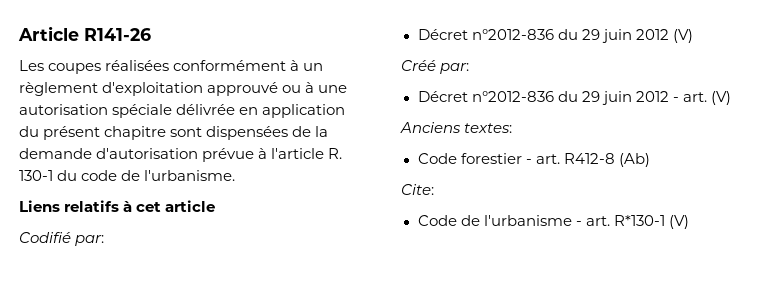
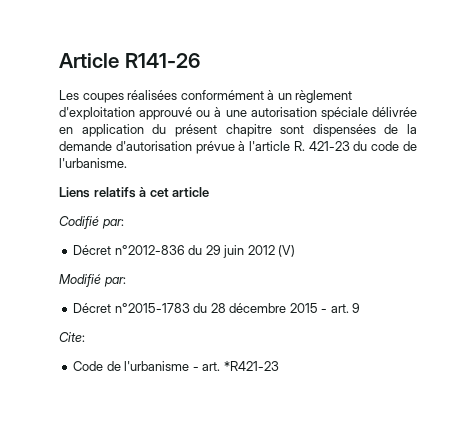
- Les coupes réalisées conformément à un règlement d'exploitation approuvé ou à une autorisation spéciale délivrée en application du présent chapitre sont dispensées de la demande d'autorisation prévue à l'article R. 130-1 du code de l'urbanisme.
+ Les coupes réalisées conformément à un règlement d'exploitation approuvé ou à une autorisation spéciale délivrée en application du présent chapitre sont dispensées de la demande d'autorisation prévue à l'article R. 421-23 du code de l'urbanisme.
- Créé par:
- Décret n°2012-836 du 29 juin 2012 - art. (V)
- Anciens textes:
- Code forestier - art. R412-8 (Ab)
+ Modifié par:
+ Décret n°2015-1783 du 28 décembre 2015 - art. 9
- Code de l'urbanisme - art. R*130-1 (V)
+ Code de l'urbanisme - art. *R421-23

